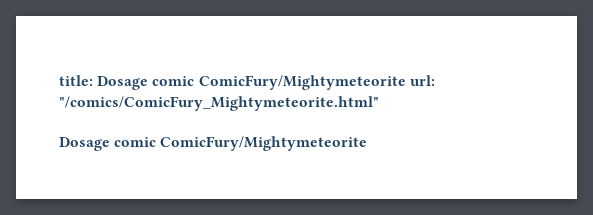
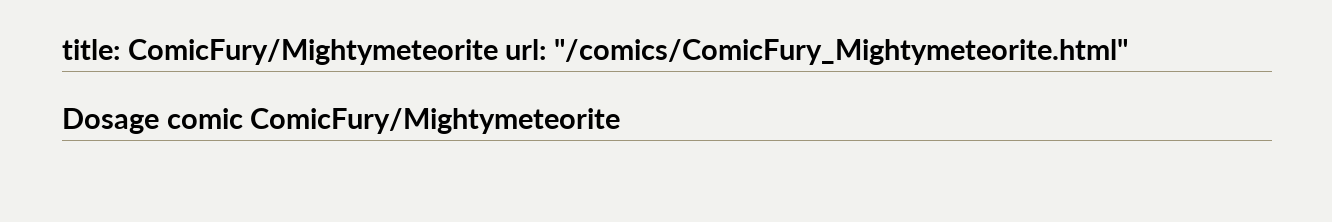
- title: Dosage comic ComicFury/Mightymeteorite url: "/comics/ComicFury_Mightymeteorite.html"
+ title: ComicFury/Mightymeteorite url: "/comics/ComicFury_Mightymeteorite.html"

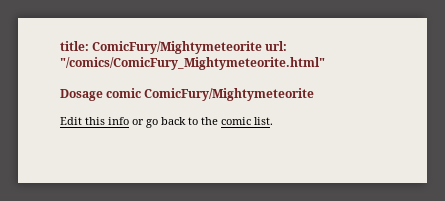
+ Edit this info or go back to the comic list.

